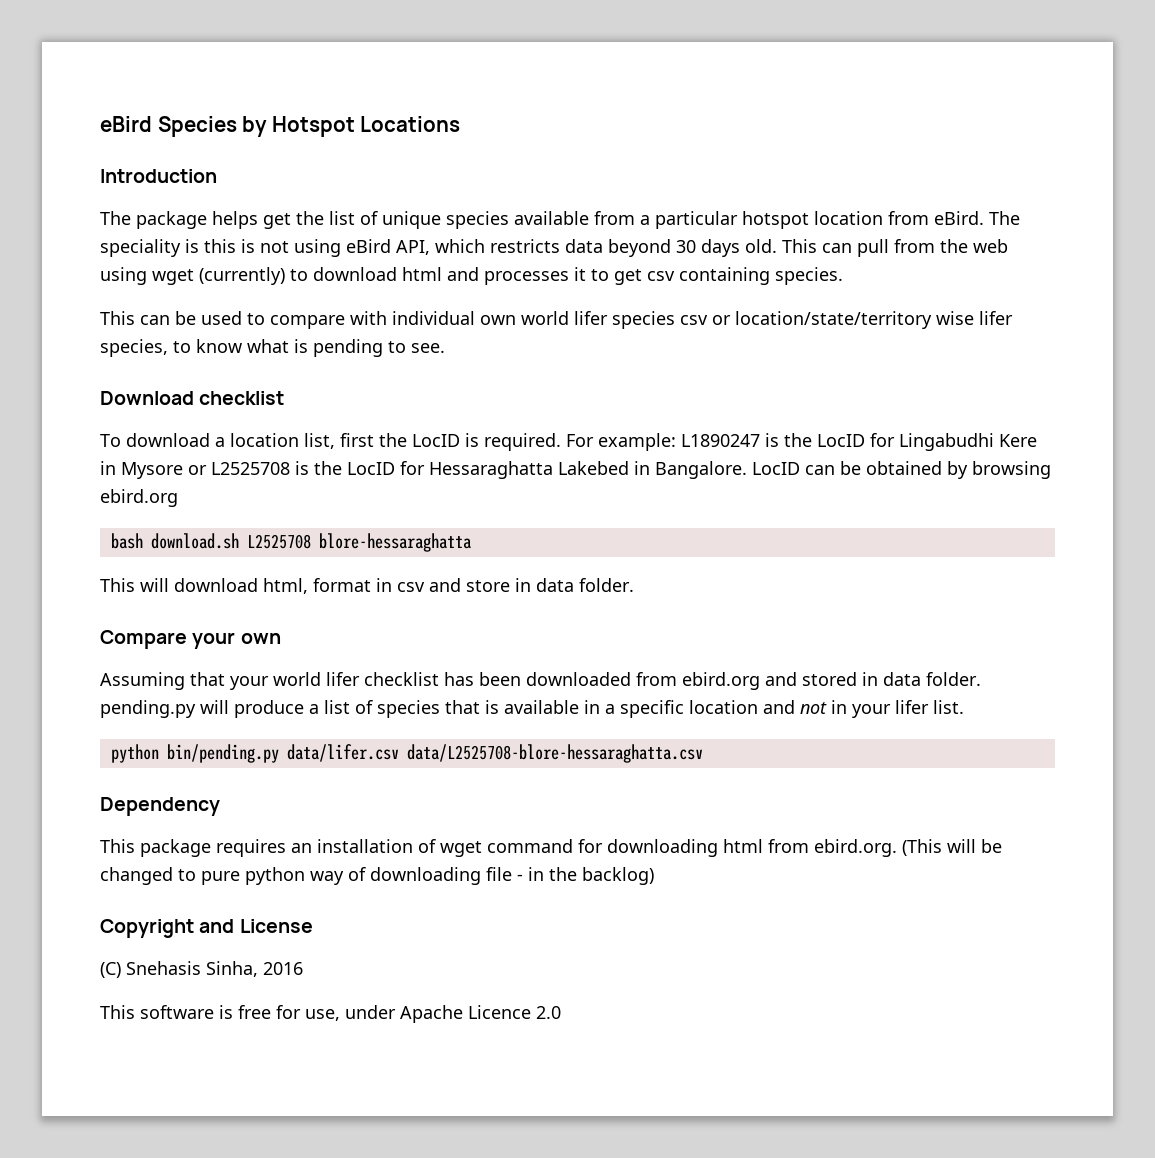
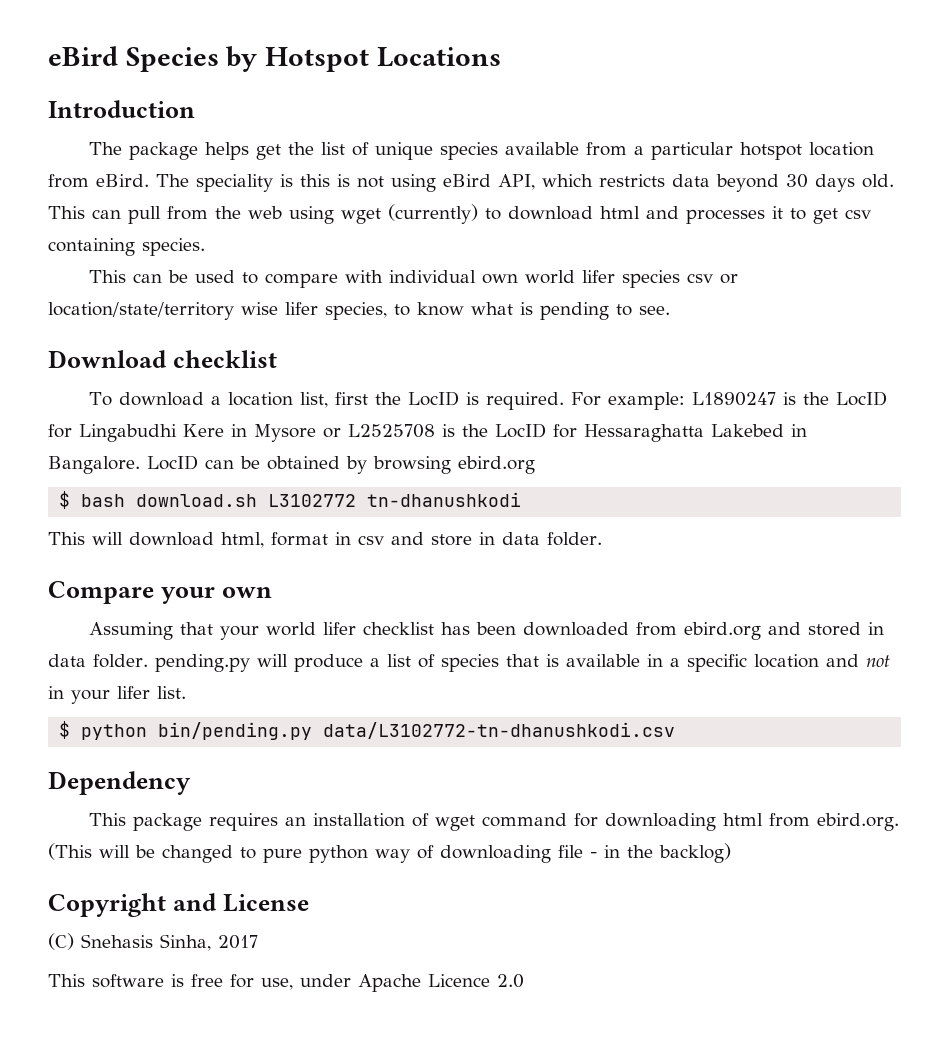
- bash download.sh L2525708 blore-hessaraghatta
+ $ bash download.sh L3102772 tn-dhanushkodi
- python bin/pending.py data/lifer.csv data/L2525708-blore-hessaraghatta.csv
+ $ python bin/pending.py data/L3102772-tn-dhanushkodi.csv
- (C) Snehasis Sinha, 2016
+ (C) Snehasis Sinha, 2017

